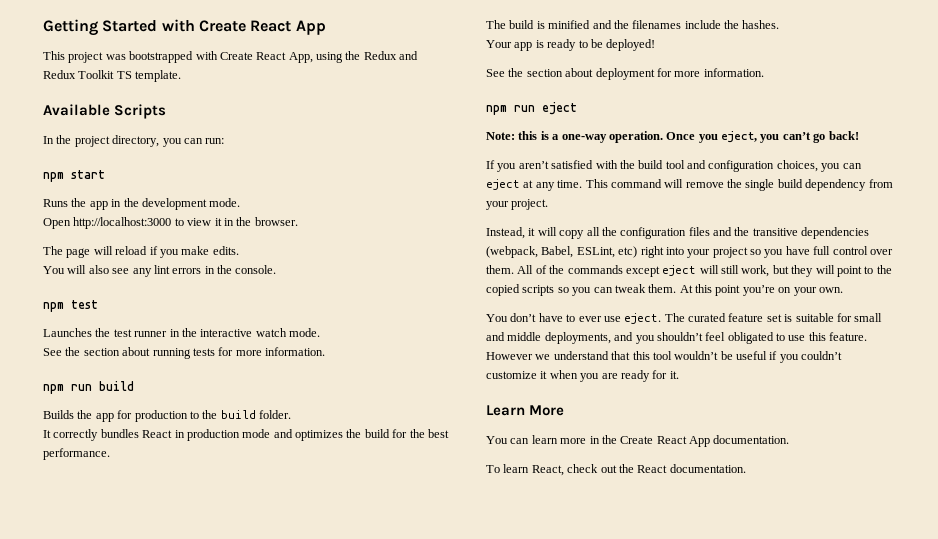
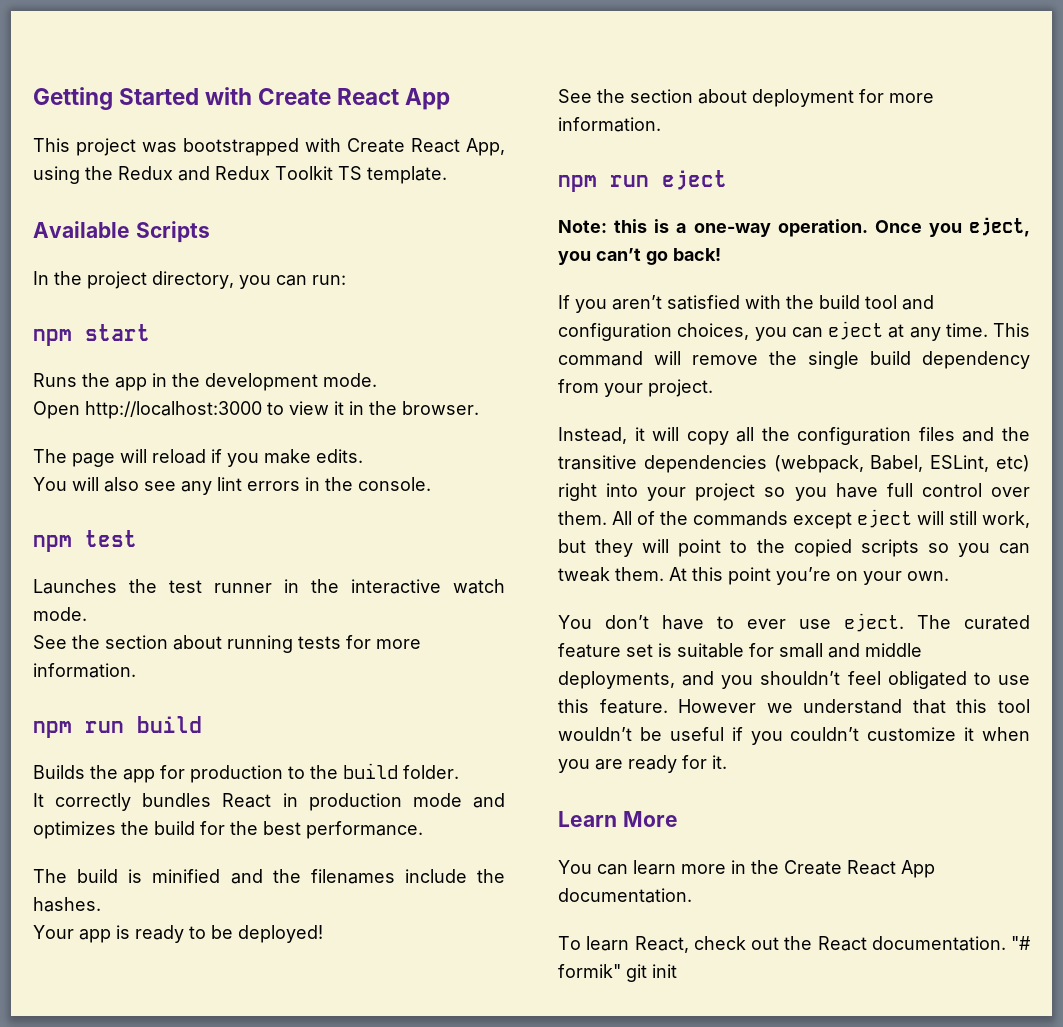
+ "# formik" git init

